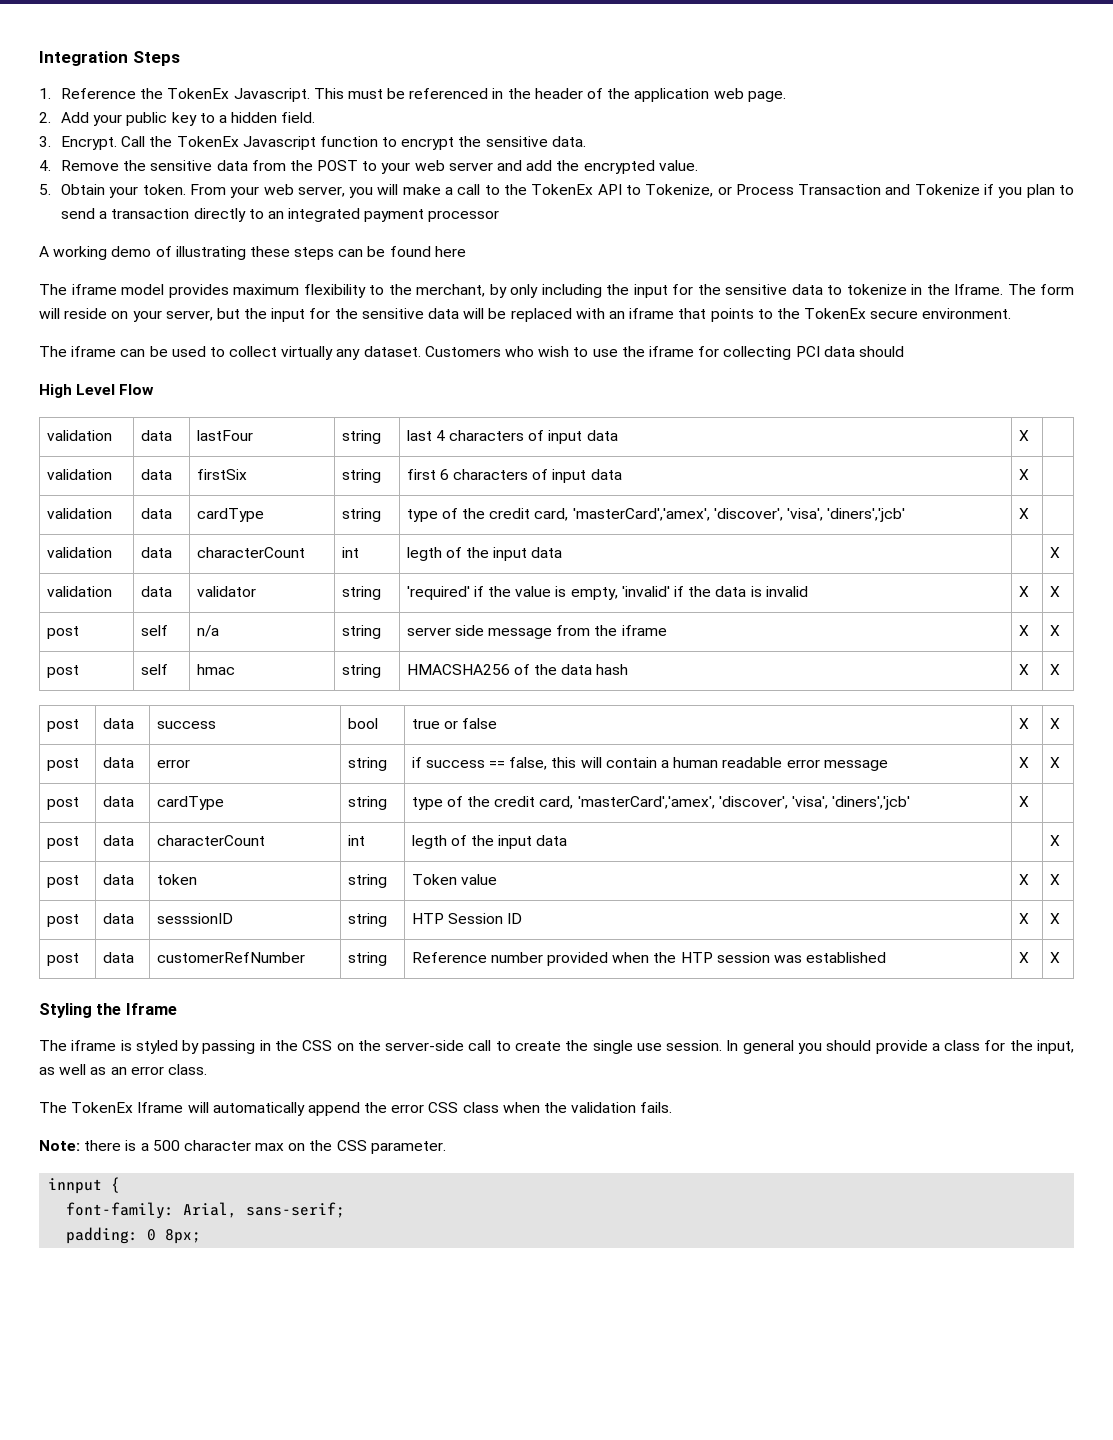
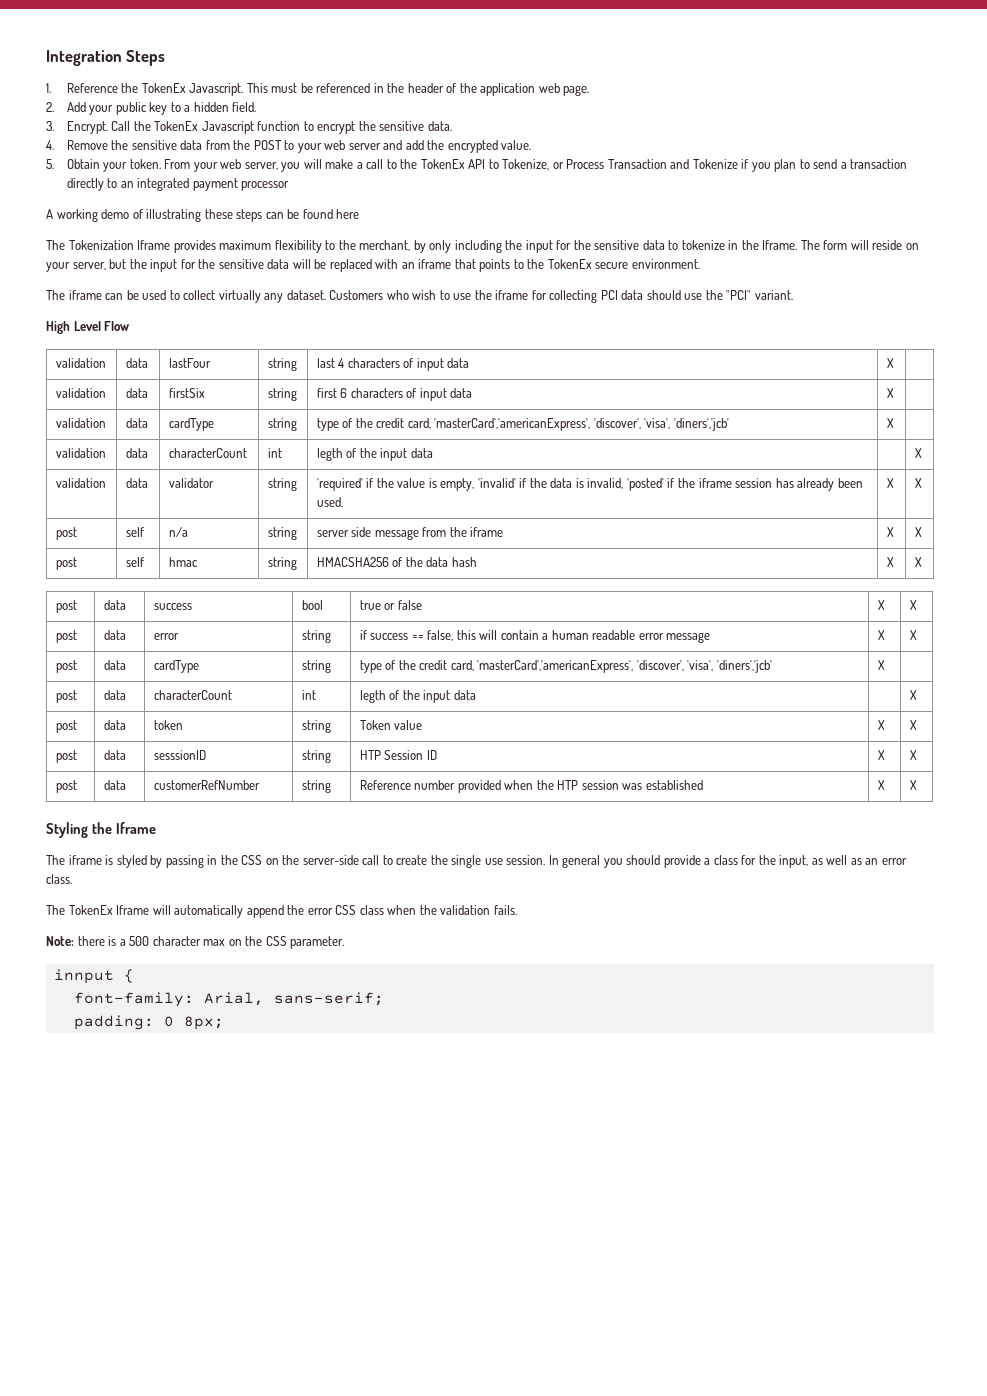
- The iframe model provides maximum flexibility to the merchant, by only including the input for the sensitive data to tokenize in the Iframe.
+ The Tokenization Iframe provides maximum flexibility to the merchant, by only including the input for the sensitive data to tokenize in the Iframe.
- Customers who wish to use the iframe for collecting PCI data should
+ Customers who wish to use the iframe for collecting PCI data should use the "PCI" variant.
- validation | data | cardType | string | type of the credit card, 'masterCard','amex', 'discover', 'visa', 'diners','jcb' | X |
+ validation | data | cardType | string | type of the credit card, 'masterCard','americanExpress', 'discover', 'visa', 'diners','jcb' | X |
- validation | data | validator | string | 'required' if the value is empty, 'invalid' if the data is invalid | X | X
+ validation | data | validator | string | 'required' if the value is empty, 'invalid' if the data is invalid, 'posted' if the iframe session has already been used. | X | X
- post | data | cardType | string | type of the credit card, 'masterCard','amex', 'discover', 'visa', 'diners','jcb' | X |
+ post | data | cardType | string | type of the credit card, 'masterCard','americanExpress', 'discover', 'visa', 'diners','jcb' | X |

